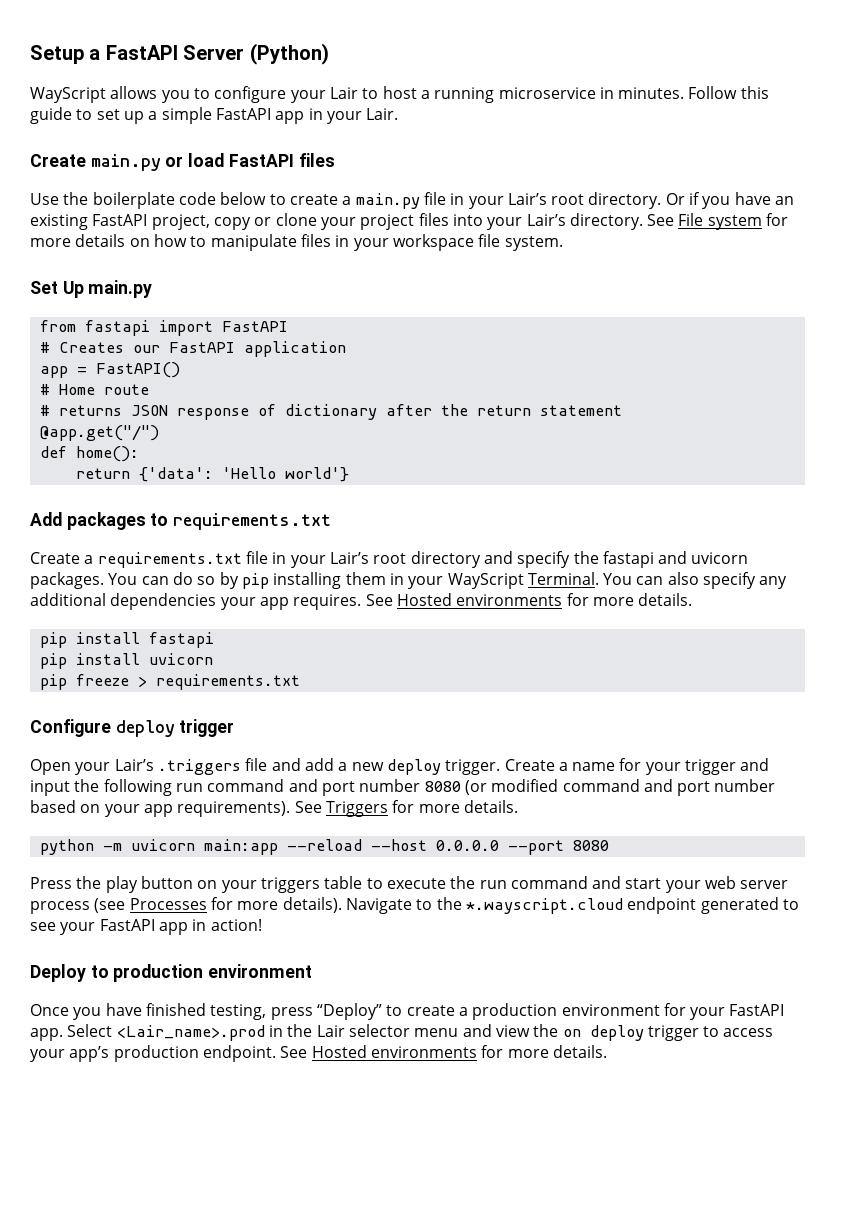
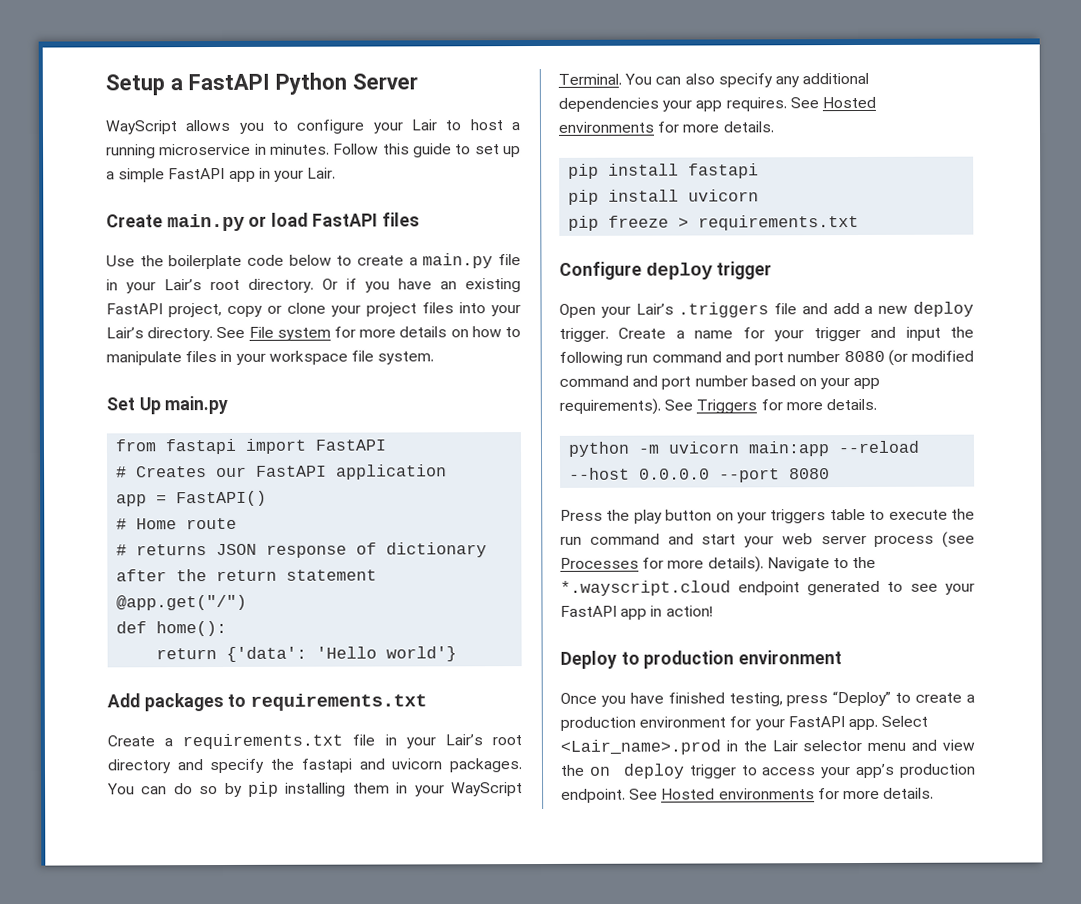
- Setup a FastAPI Server (Python)
+ Setup a FastAPI Python Server

